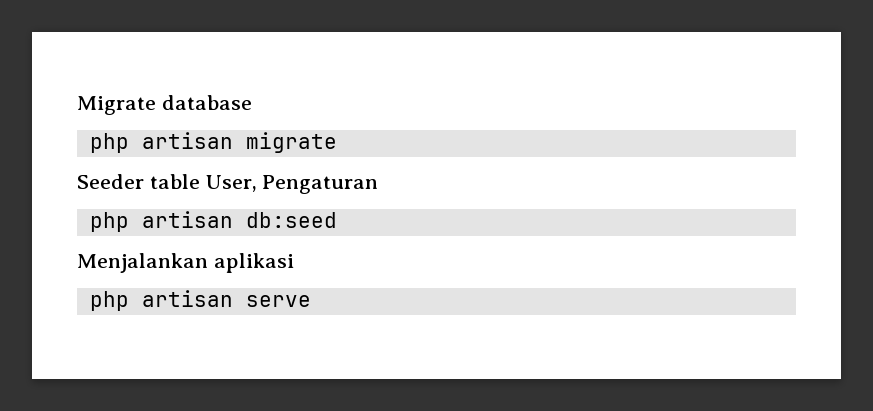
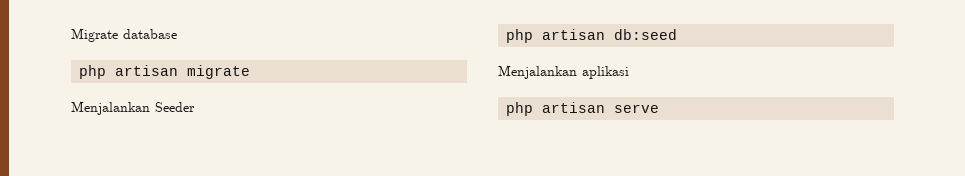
- Seeder table User, Pengaturan
+ Menjalankan Seeder

